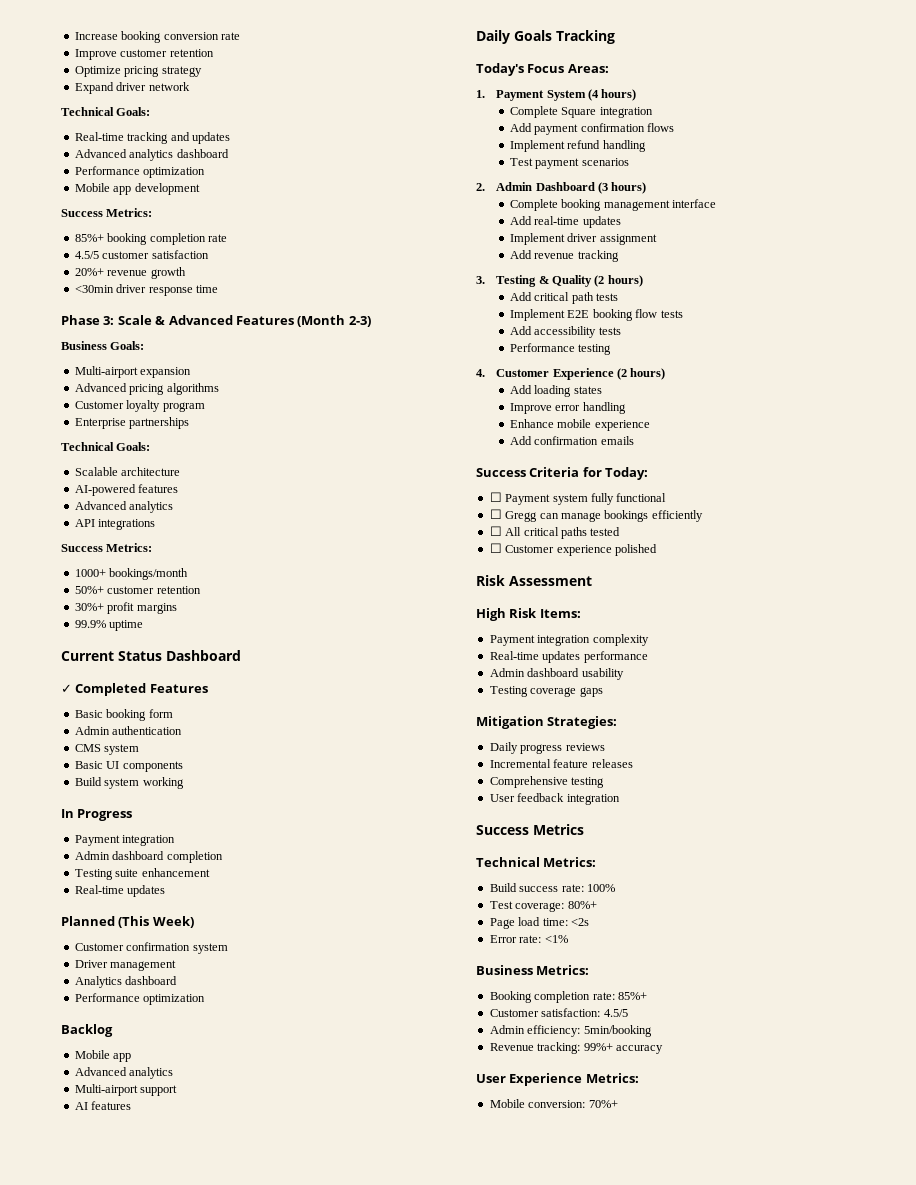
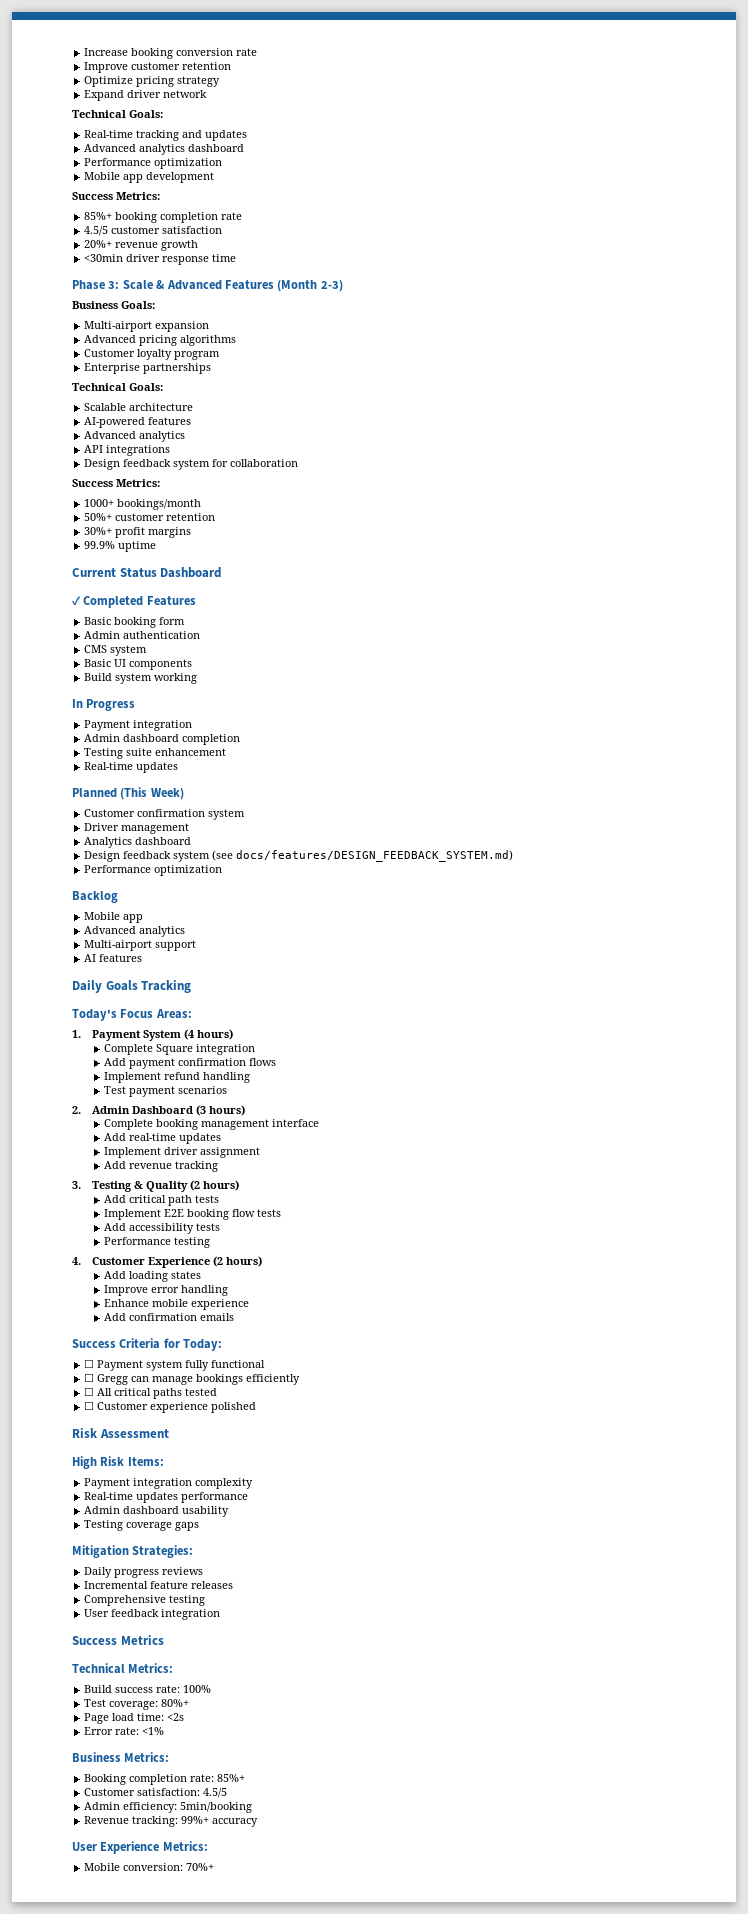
+ Design feedback system for collaboration
+ Design feedback system (see docs/features/DESIGN_FEEDBACK_SYSTEM.md)

